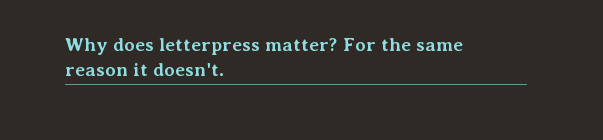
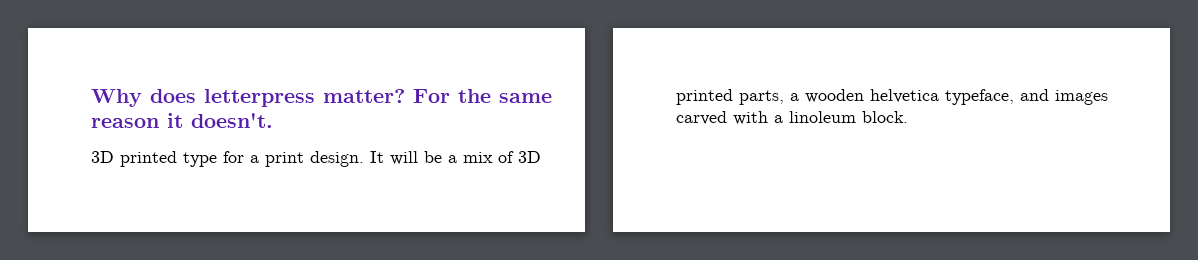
+ 3D printed type for a print design. It will be a mix of 3D printed parts, a wooden helvetica typeface, and images carved with a linoleum block.

